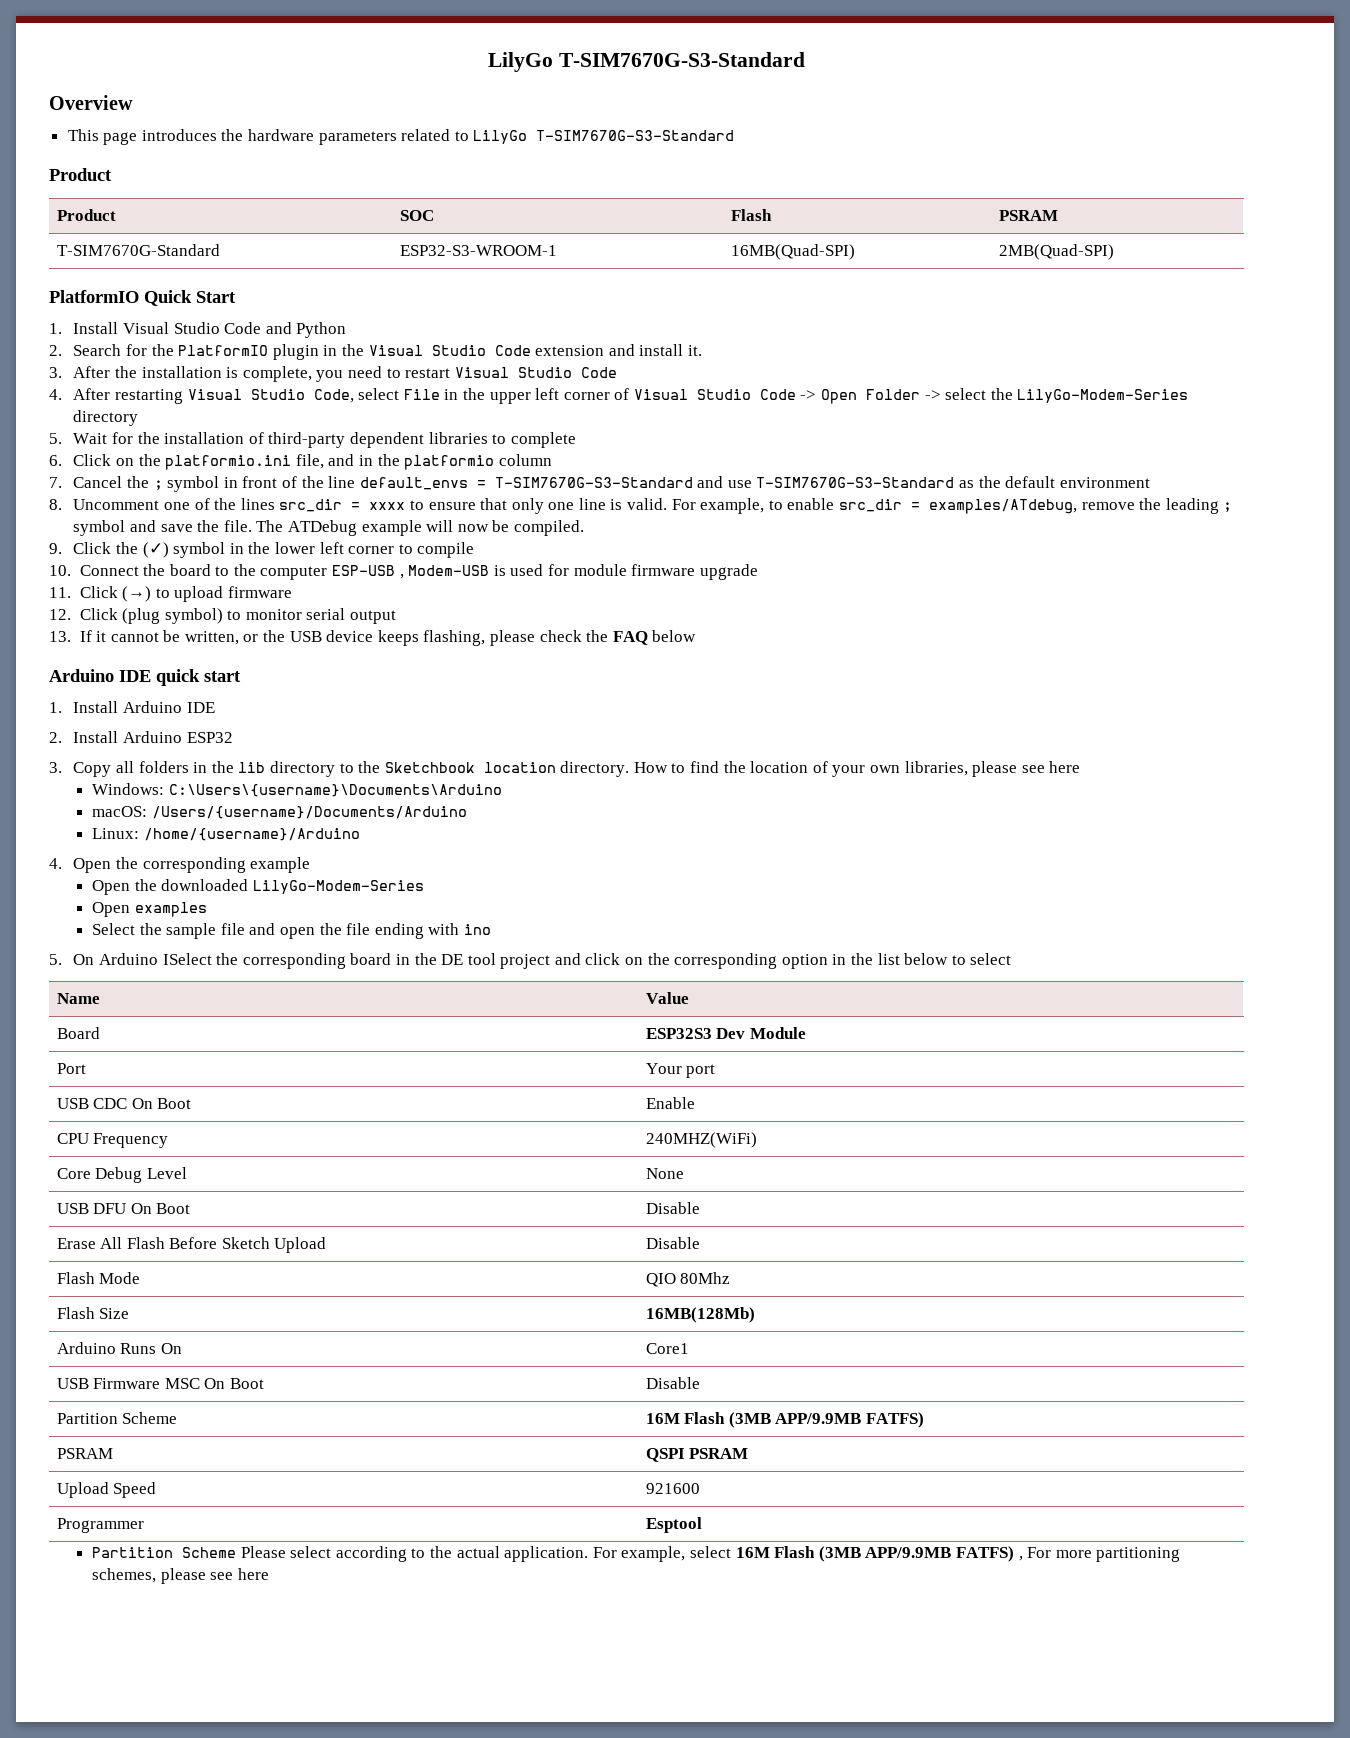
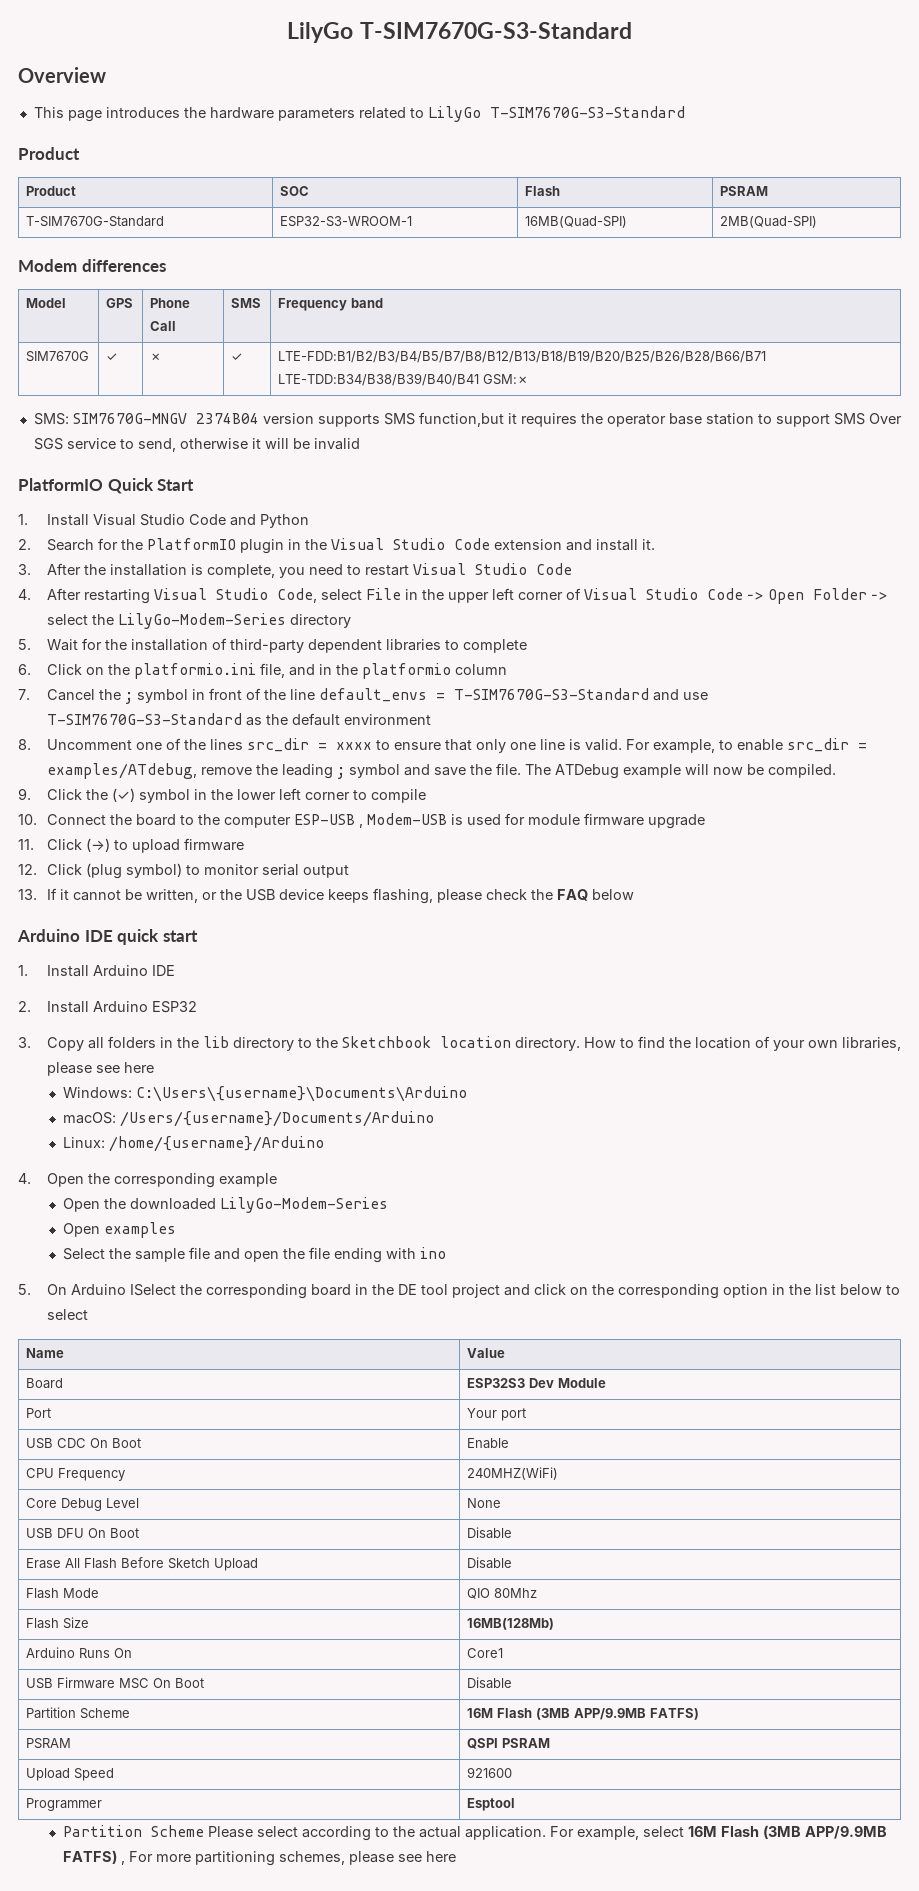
+ Modem differences
+ Model | GPS | Phone Call | SMS | Frequency band
+ SIM7670G | ✓ | ✗ | ✓ | LTE-FDD:B1/B2/B3/B4/B5/B7/B8/B12/B13/B18/B19/B20/B25/B26/B28/B66/B71 LTE-TDD:B34/B38/B39/B40/B41 GSM:✗
+ SMS: SIM7670G-MNGV 2374B04 version supports SMS function,but it requires the operator base station to support SMS Over SGS service to send, otherwise it will be invalid

